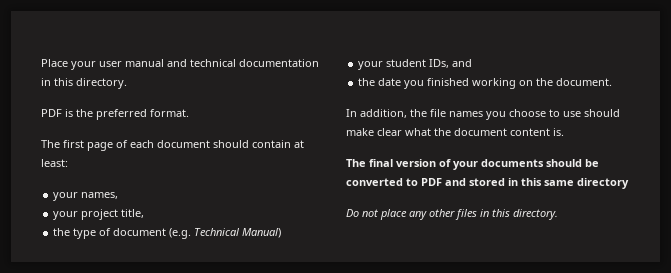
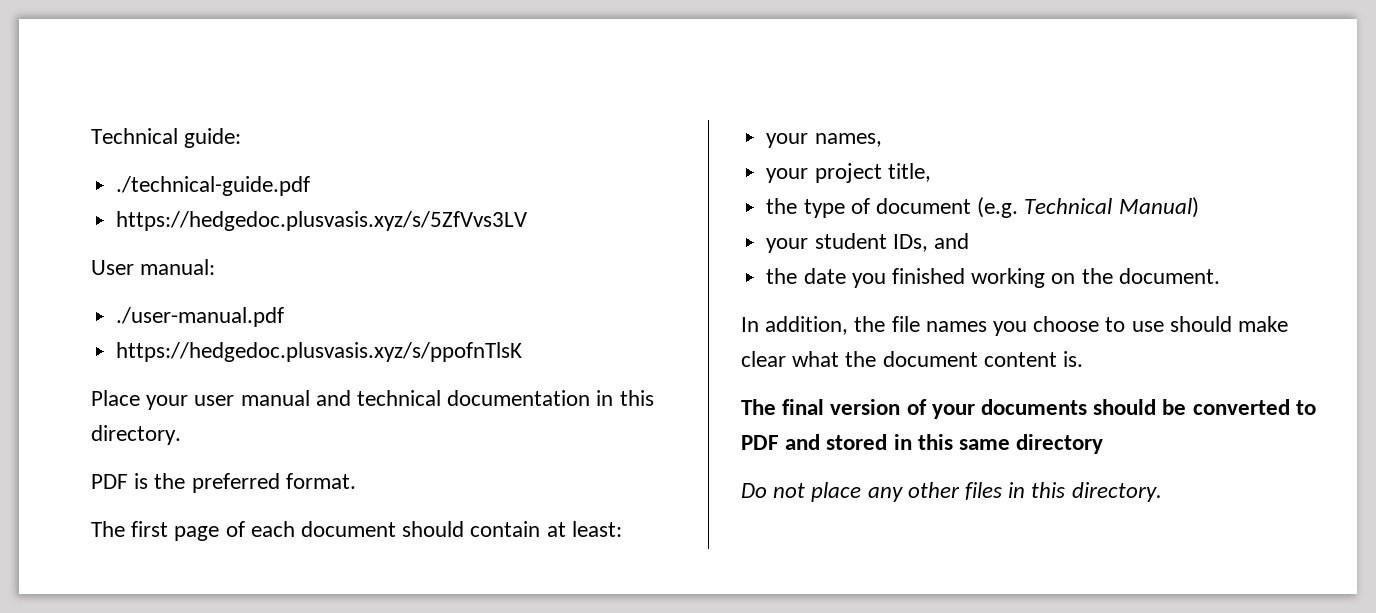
+ Technical guide:
+ ./technical-guide.pdf
+ https://hedgedoc.plusvasis.xyz/s/5ZfVvs3LV
+ User manual:
+ ./user-manual.pdf
+ https://hedgedoc.plusvasis.xyz/s/ppofnTlsK

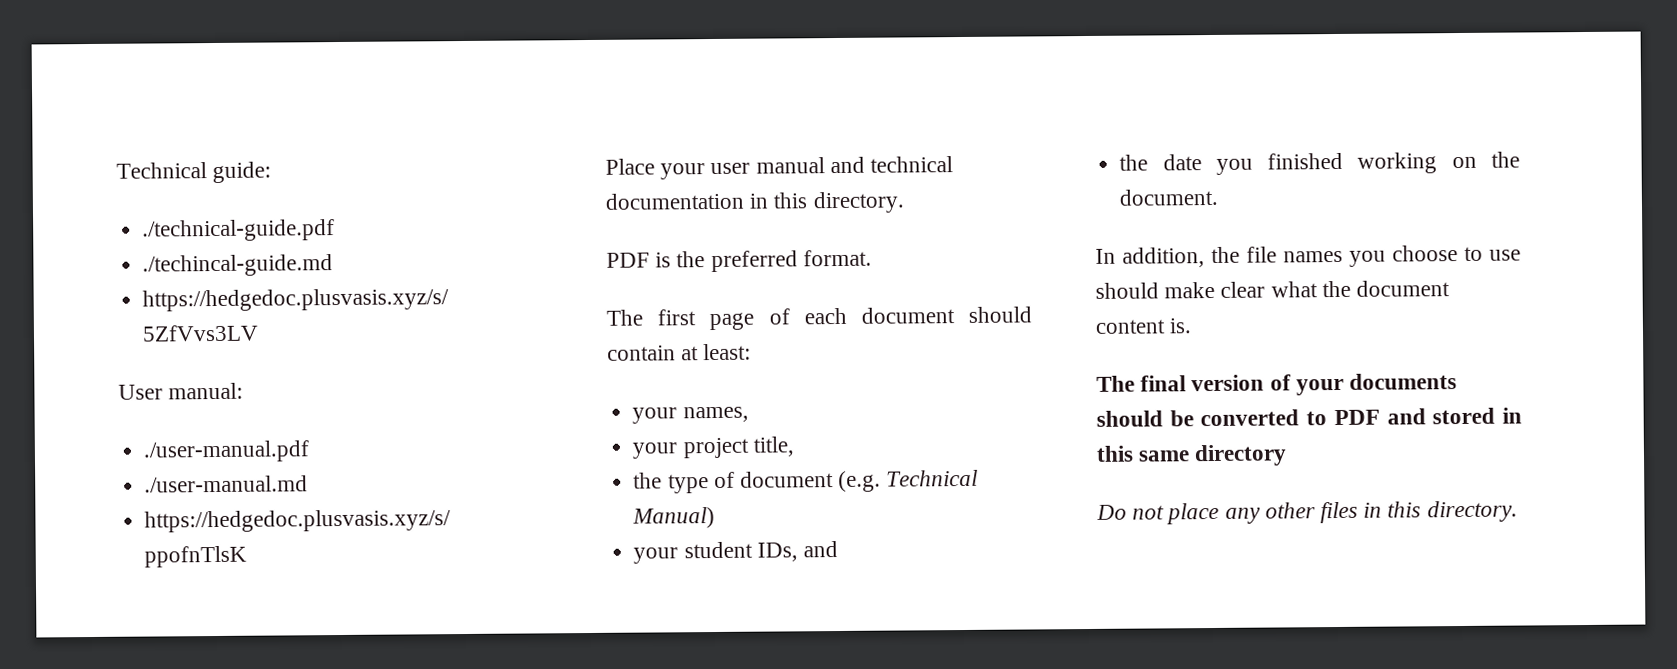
+ ./techincal-guide.md
+ ./user-manual.md

